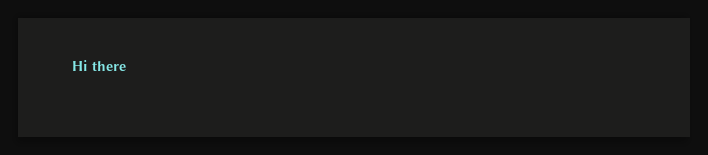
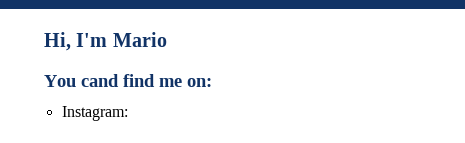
- Hi there
+ Hi, I'm Mario
+ You cand find me on:
+ Instagram:

